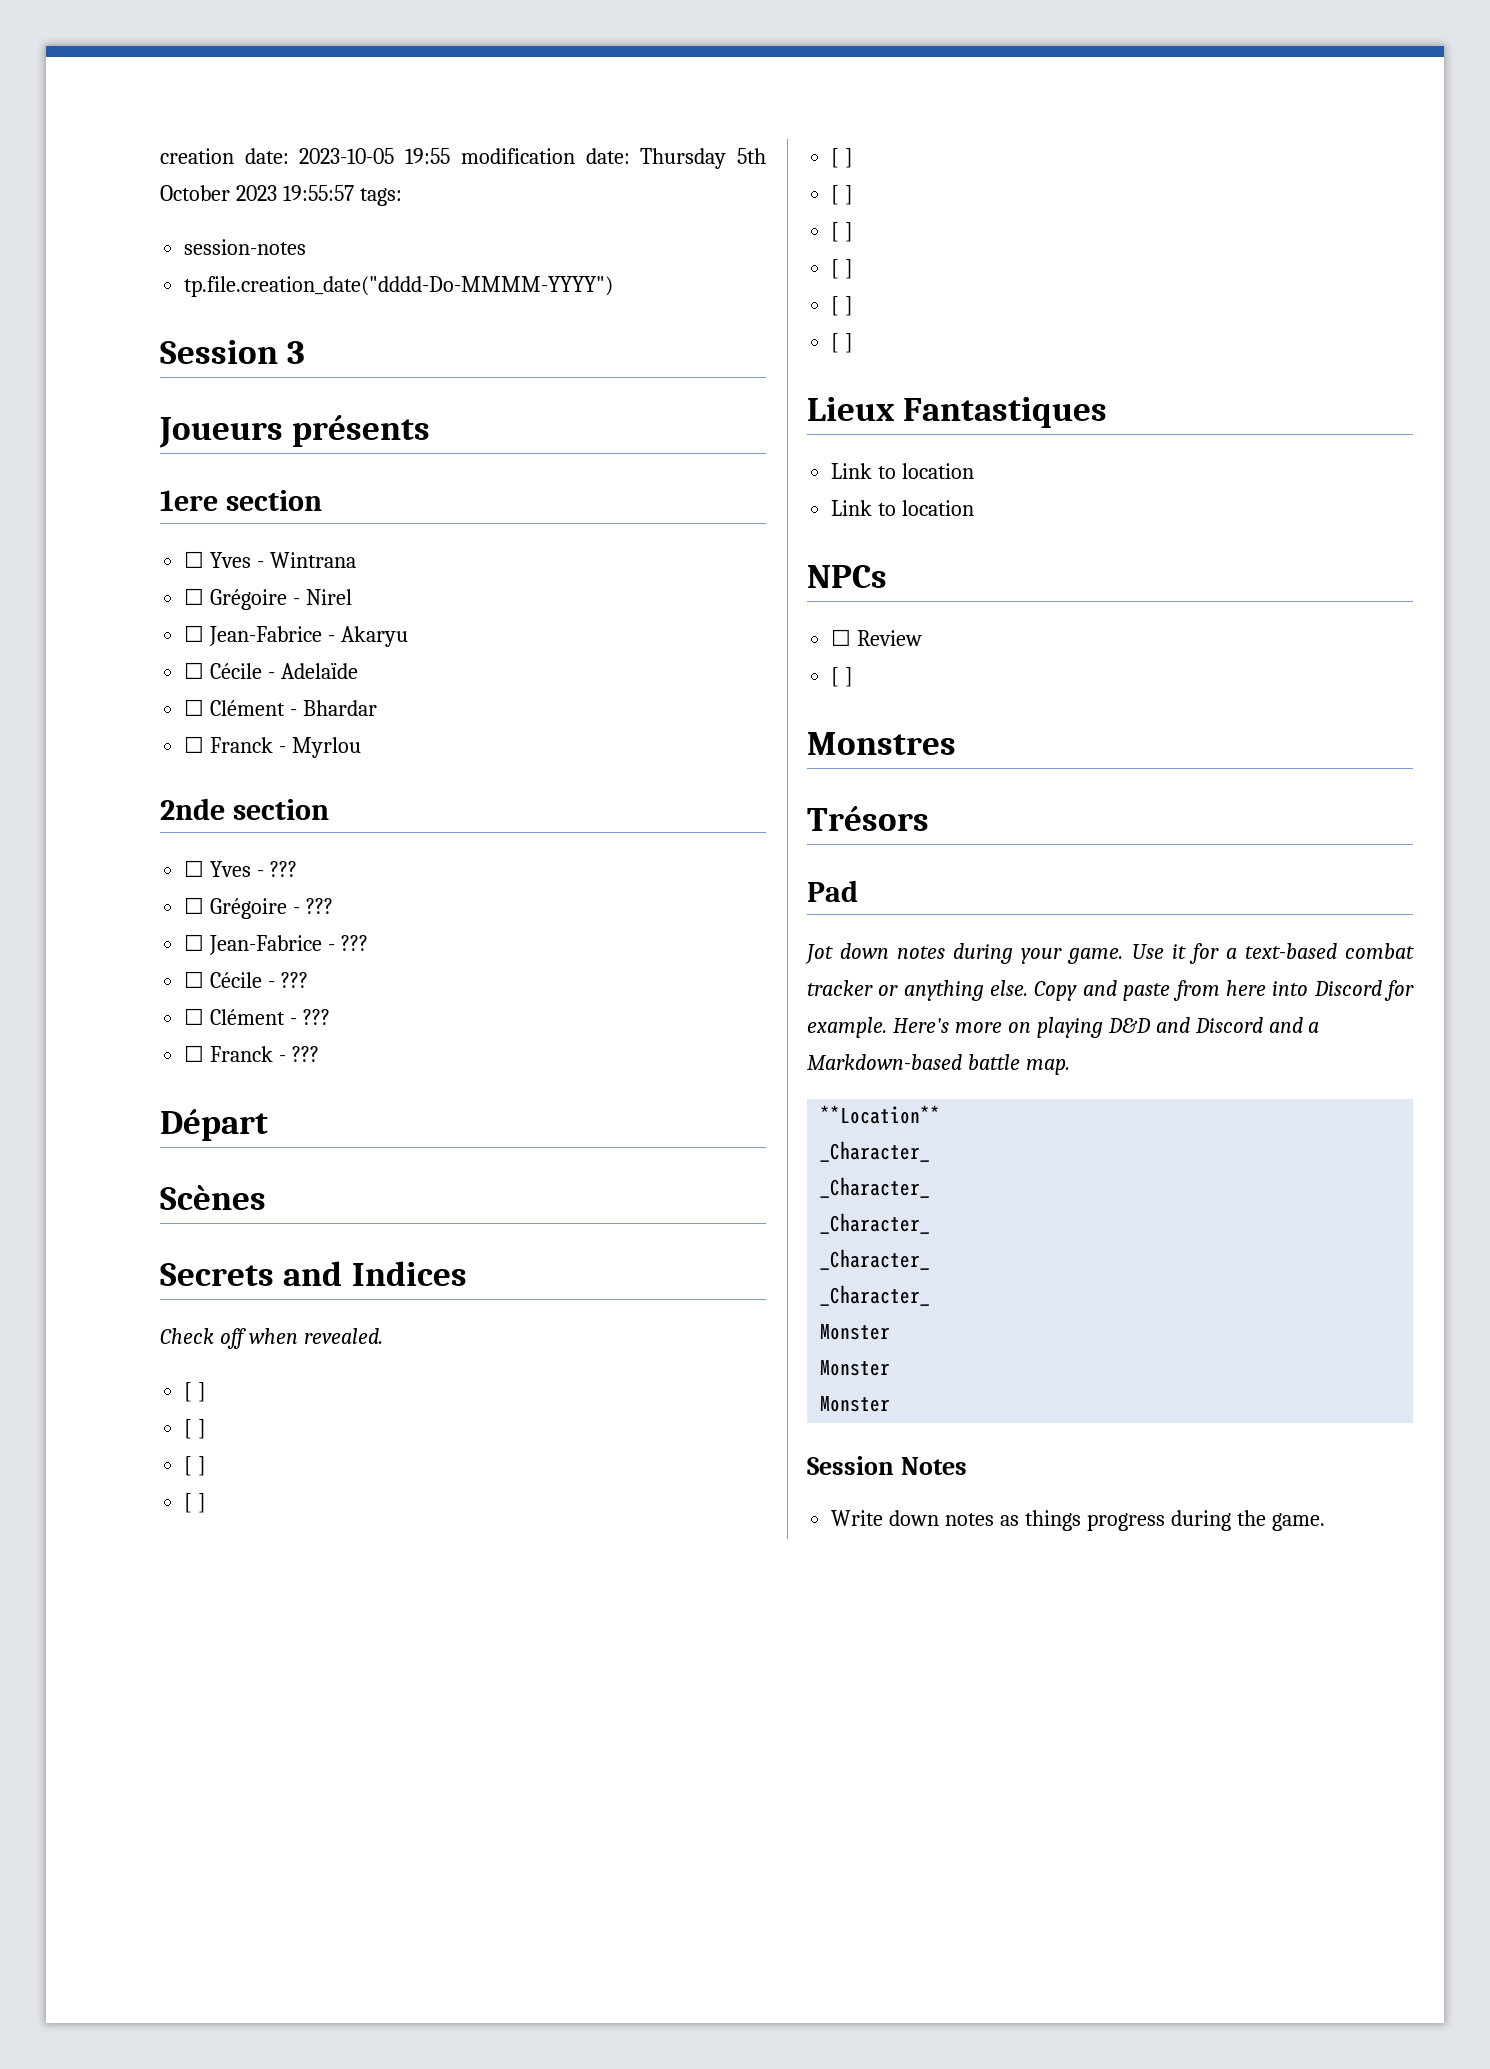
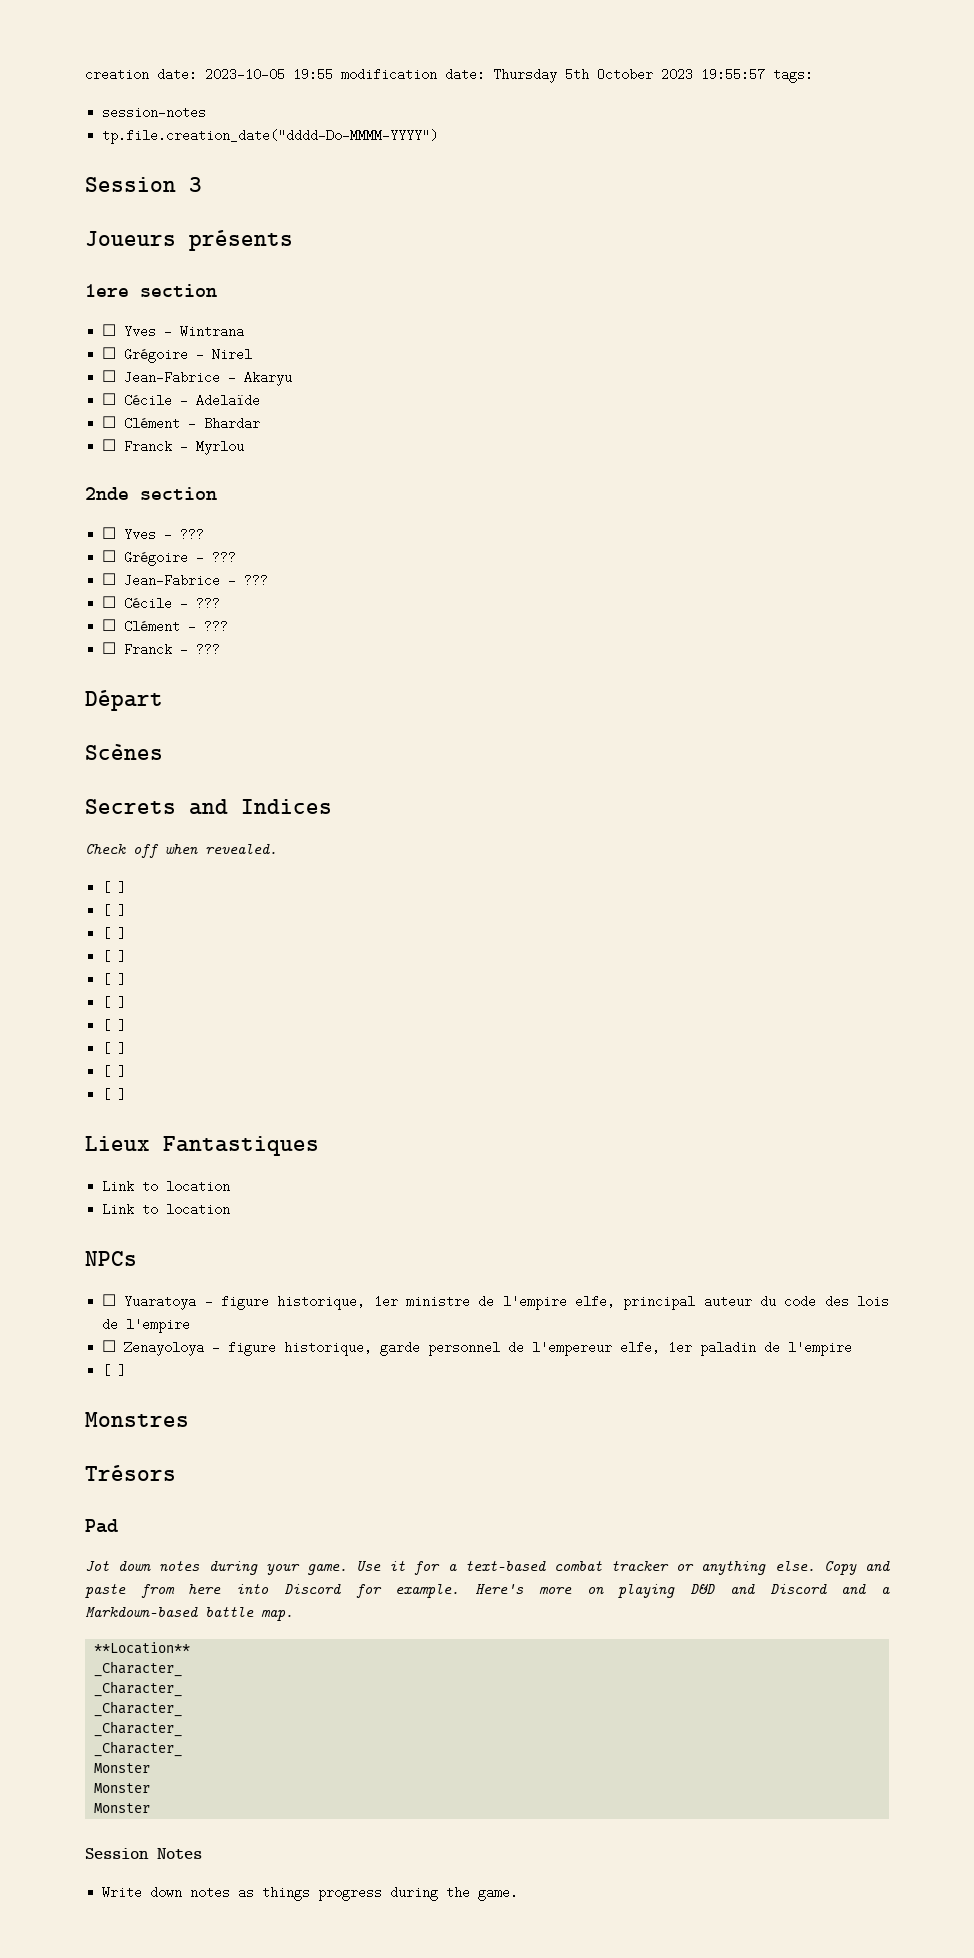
- ☐ Review
+ ☐ Yuaratoya - figure historique, 1er ministre de l'empire elfe, principal auteur du code des lois de l'empire
+ ☐ Zenayoloya - figure historique, garde personnel de l'empereur elfe, 1er paladin de l'empire

